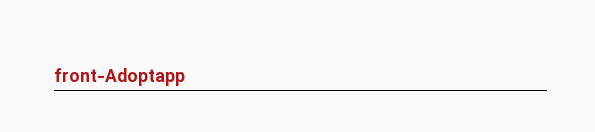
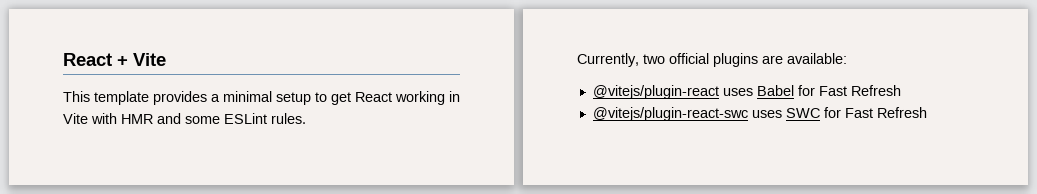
- front-Adoptapp
+ React + Vite
+ This template provides a minimal setup to get React working in Vite with HMR and some ESLint rules.
+ Currently, two official plugins are available:
+ @vitejs/plugin-react uses Babel for Fast Refresh
+ @vitejs/plugin-react-swc uses SWC for Fast Refresh

